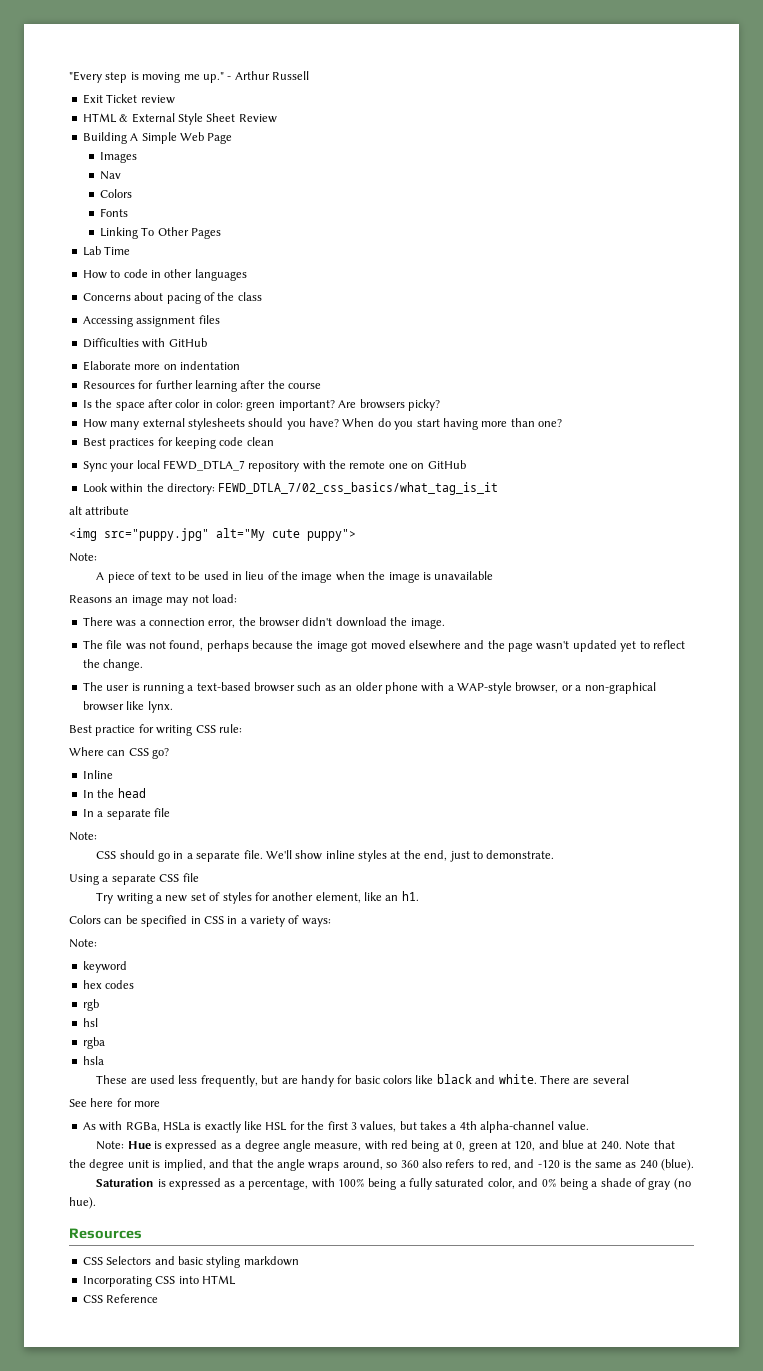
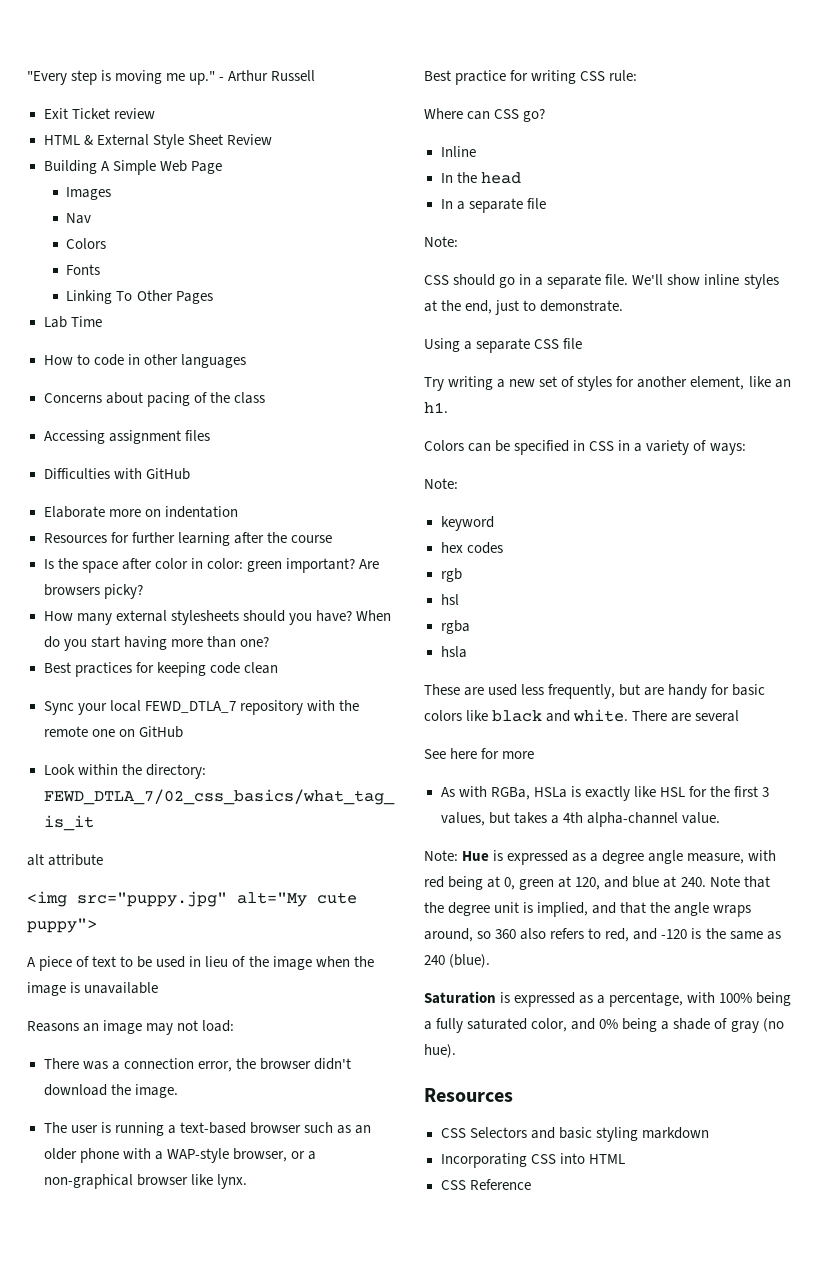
  <img src="puppy.jpg" alt="My cute puppy">
- Note:
- The file was not found, perhaps because the image got moved elsewhere and the page wasn't updated yet to reflect the change.

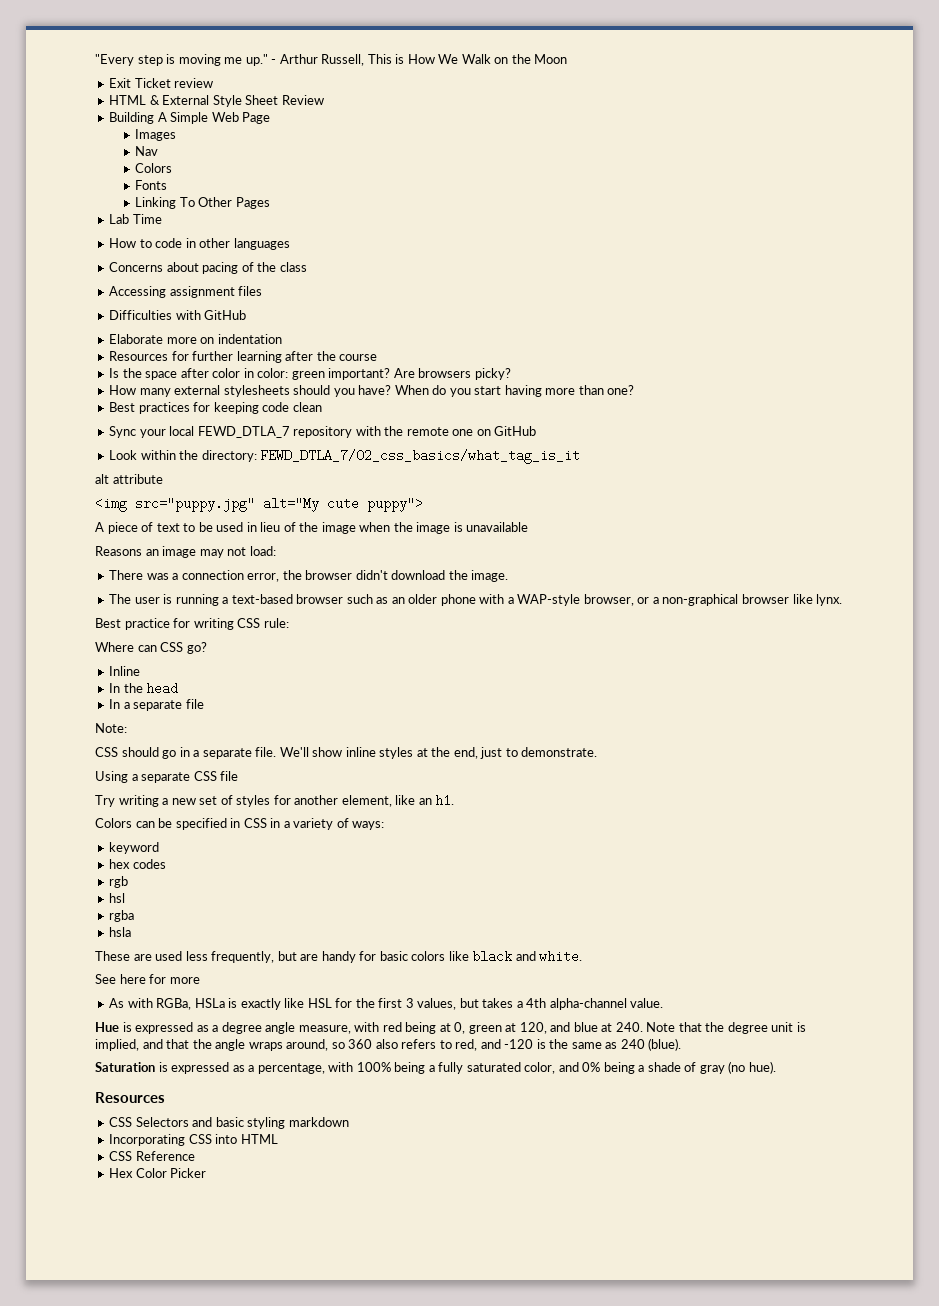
- - Arthur Russell
+ - Arthur Russell, This is How We Walk on the Moon
  Colors can be specified in CSS in a variety of ways:
- Note:
- There are several
- Note: Hue is expressed as a degree angle measure, with red being at 0, green at 120, and blue at 240. Note that the degree unit is implied, and that the angle wraps around, so 360 also refers to red, and -120 is the same as 240 (blue).
+ Hue is expressed as a degree angle measure, with red being at 0, green at 120, and blue at 240. Note that the degree unit is implied, and that the angle wraps around, so 360 also refers to red, and -120 is the same as 240 (blue).
+ Hex Color Picker

